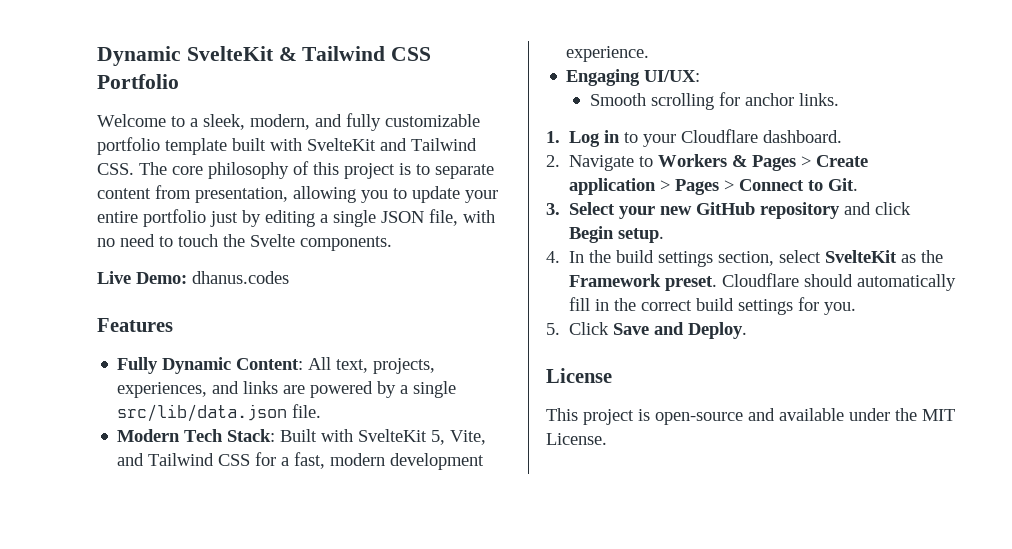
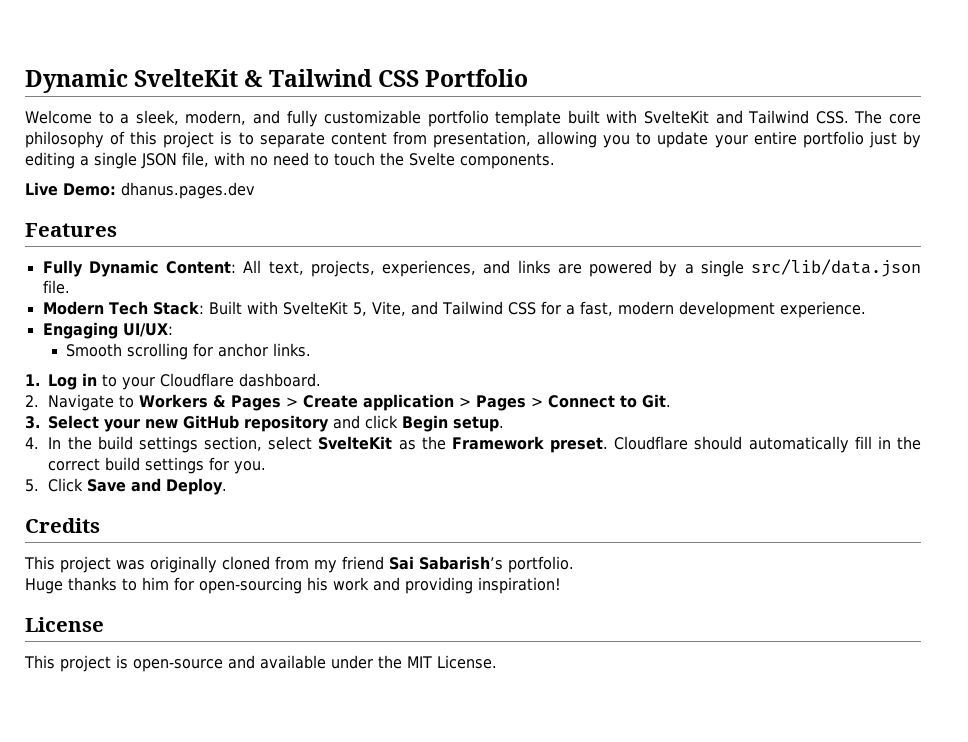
- Live Demo: dhanus.codes
+ Live Demo: dhanus.pages.dev
+ Credits
+ This project was originally cloned from my friend Sai Sabarish’s portfolio.
+ Huge thanks to him for open-sourcing his work and providing inspiration!

